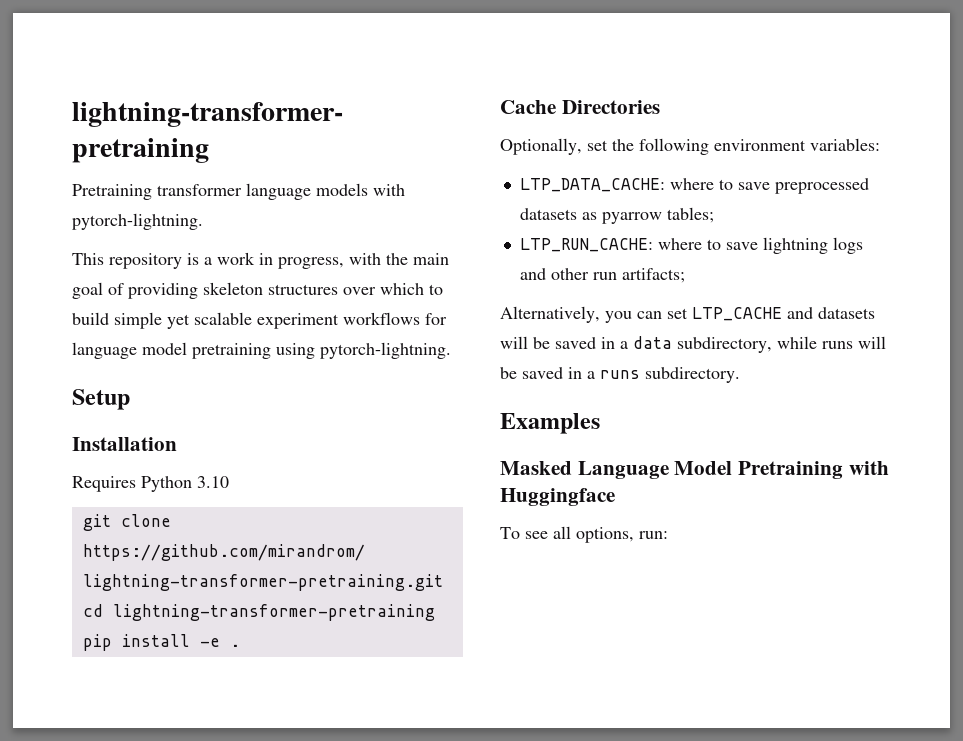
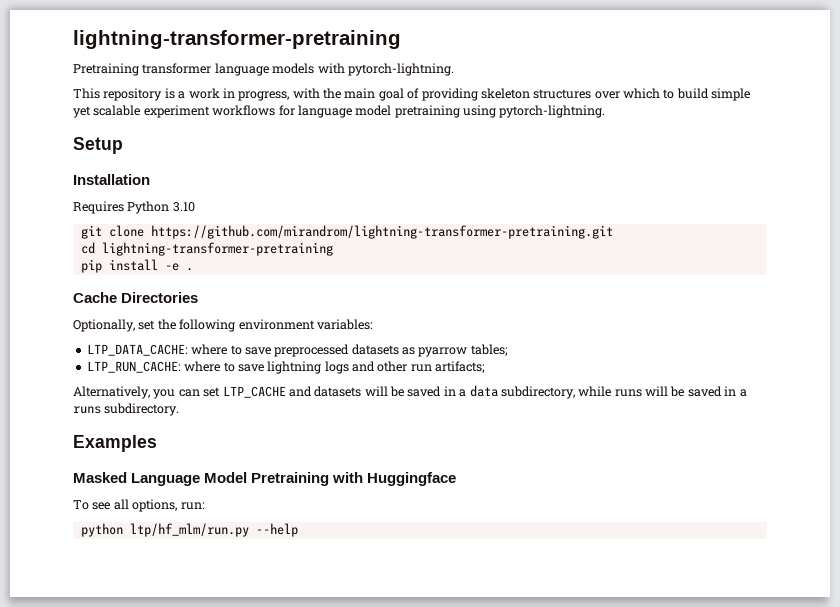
+ python ltp/hf_mlm/run.py --help

